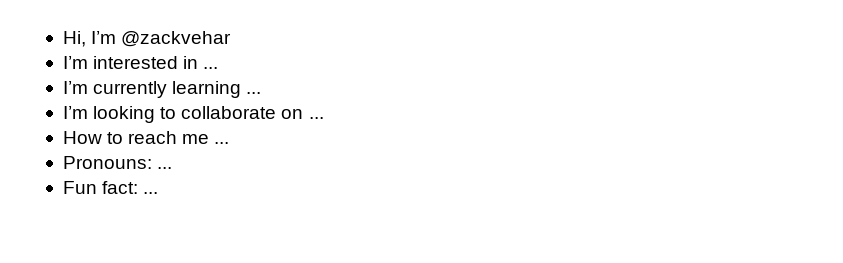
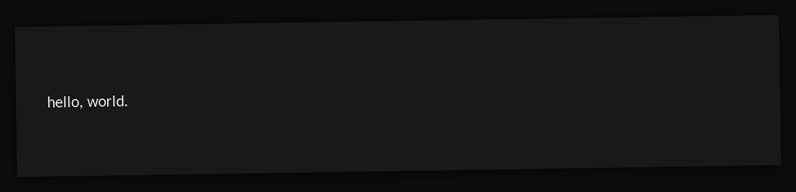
- Hi, I’m @zackvehar
- I’m interested in ...
- I’m currently learning ...
- I’m looking to collaborate on ...
- How to reach me ...
- Pronouns: ...
- Fun fact: ...
+ hello, world.

